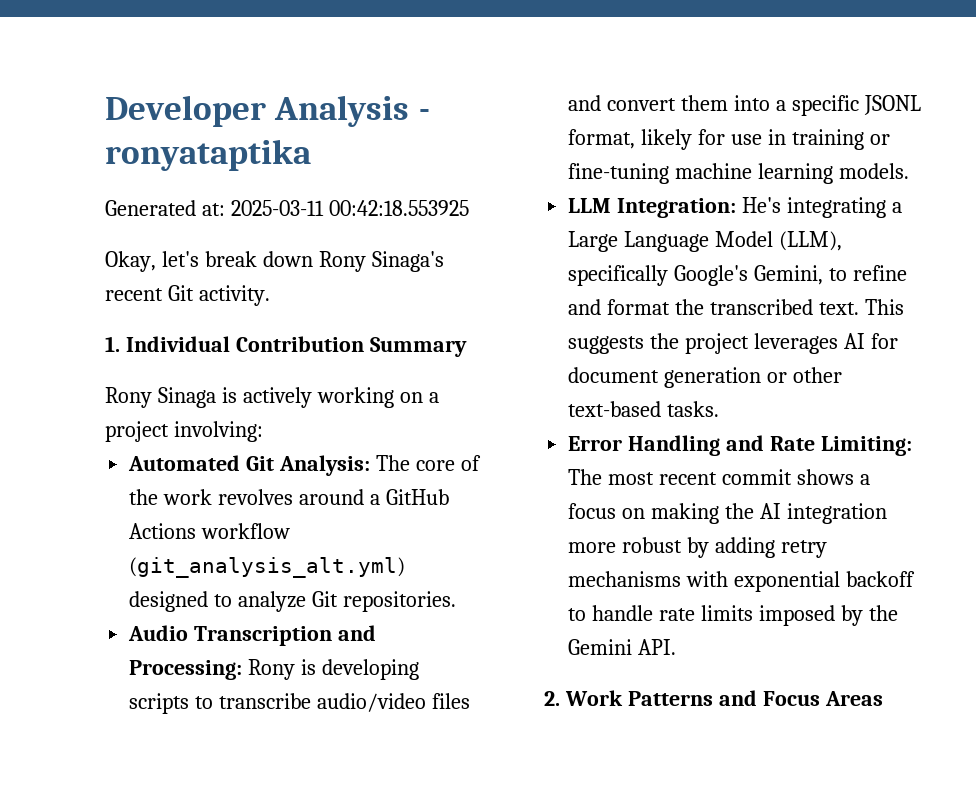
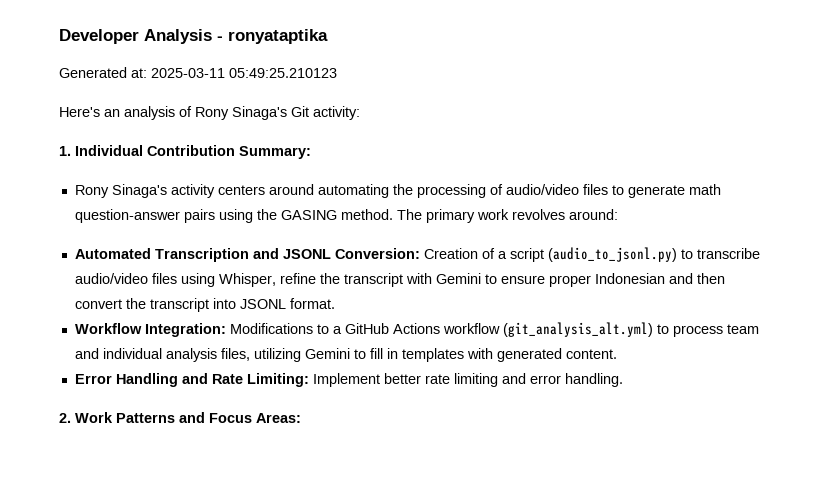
- Generated at: 2025-03-11 00:42:18.553925
- Okay, let's break down Rony Sinaga's recent Git activity.
+ Generated at: 2025-03-11 05:49:25.210123
+ Here's an analysis of Rony Sinaga's Git activity:
- 1. Individual Contribution Summary
- Rony Sinaga is actively working on a project involving:
- Automated Git Analysis: The core of the work revolves around a GitHub Actions workflow (git_analysis_alt.yml) designed to analyze Git repositories.
- Audio Transcription and Processing: Rony is developing scripts to transcribe audio/video files and convert them into a specific JSONL format, likely for use in training or fine-tuning machine learning models.
- LLM Integration: He's integrating a Large Language Model (LLM), specifically Google's Gemini, to refine and format the transcribed text. This suggests the project leverages AI for document generation or other text-based tasks.
+ 1. Individual Contribution Summary:
+ Rony Sinaga's activity centers around automating the processing of audio/video files to generate math question-answer pairs using the GASING method. The primary work revolves around:
+ Automated Transcription and JSONL Conversion: Creation of a script (audio_to_jsonl.py) to transcribe audio/video files using Whisper, refine the transcript with Gemini to ensure proper Indonesian and then convert the transcript into JSONL format.
+ Workflow Integration: Modifications to a GitHub Actions workflow (git_analysis_alt.yml) to process team and individual analysis files, utilizing Gemini to fill in templates with generated content.
- Error Handling and Rate Limiting: The most recent commit shows a focus on making the AI integration more robust by adding retry mechanisms with exponential backoff to handle rate limits imposed by the Gemini API.
+ Error Handling and Rate Limiting: Implement better rate limiting and error handling.
- 2. Work Patterns and Focus Areas
+ 2. Work Patterns and Focus Areas:

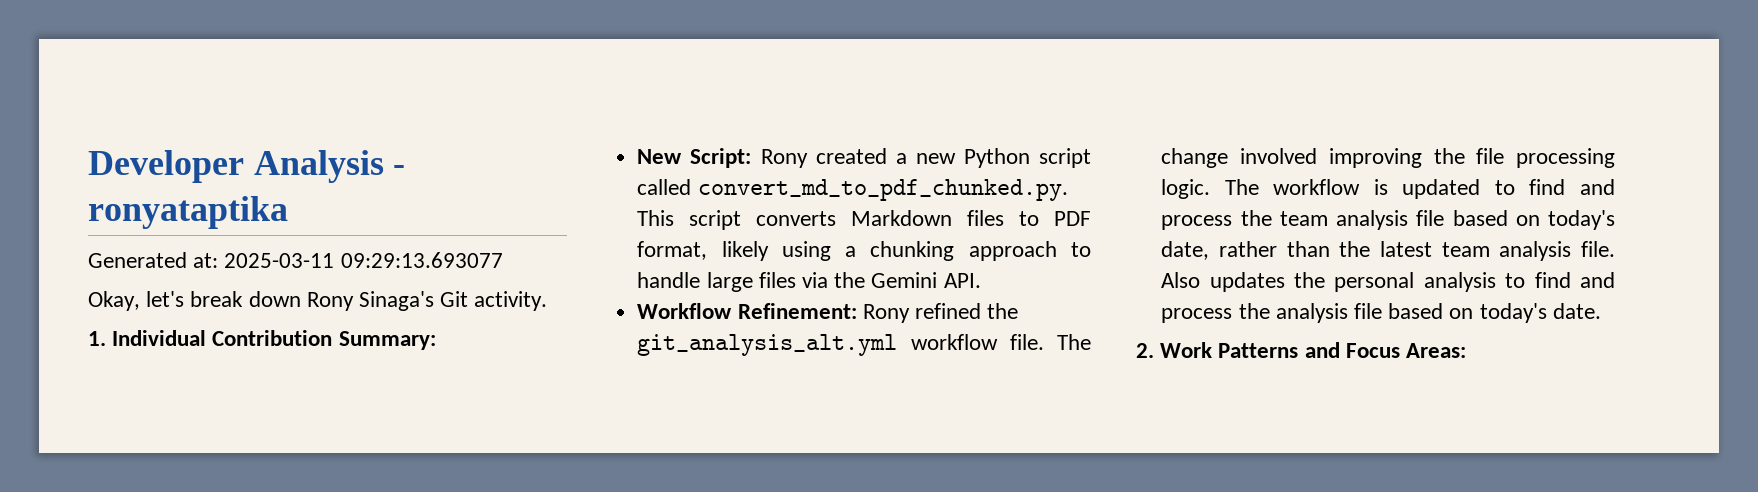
- Generated at: 2025-03-11 05:49:25.210123
- Here's an analysis of Rony Sinaga's Git activity:
+ Generated at: 2025-03-11 09:29:13.693077
+ Okay, let's break down Rony Sinaga's Git activity.
- Rony Sinaga's activity centers around automating the processing of audio/video files to generate math question-answer pairs using the GASING method. The primary work revolves around:
- Automated Transcription and JSONL Conversion: Creation of a script (audio_to_jsonl.py) to transcribe audio/video files using Whisper, refine the transcript with Gemini to ensure proper Indonesian and then convert the transcript into JSONL format.
- Workflow Integration: Modifications to a GitHub Actions workflow (git_analysis_alt.yml) to process team and individual analysis files, utilizing Gemini to fill in templates with generated content.
- Error Handling and Rate Limiting: Implement better rate limiting and error handling.
+ New Script: Rony created a new Python script called convert_md_to_pdf_chunked.py. This script converts Markdown files to PDF format, likely using a chunking approach to handle large files via the Gemini API.
+ Workflow Refinement: Rony refined the git_analysis_alt.yml workflow file. The change involved improving the file processing logic. The workflow is updated to find and process the team analysis file based on today's date, rather than the latest team analysis file. Also updates the personal analysis to find and process the analysis file based on today's date.

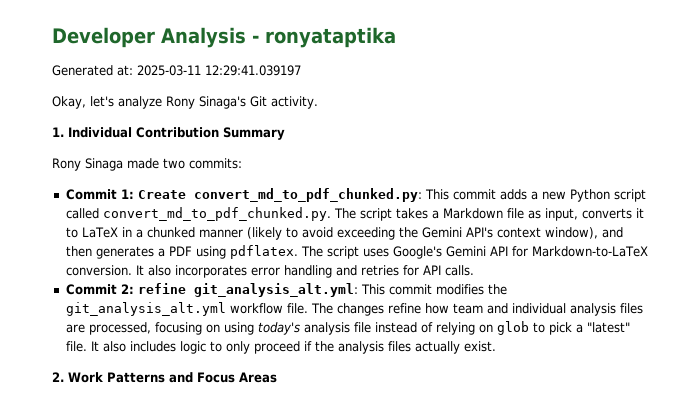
- Generated at: 2025-03-11 09:29:13.693077
+ Generated at: 2025-03-11 12:29:41.039197
- Okay, let's break down Rony Sinaga's Git activity.
+ Okay, let's analyze Rony Sinaga's Git activity.
- 1. Individual Contribution Summary:
- New Script: Rony created a new Python script called convert_md_to_pdf_chunked.py. This script converts Markdown files to PDF format, likely using a chunking approach to handle large files via the Gemini API.
- Workflow Refinement: Rony refined the git_analysis_alt.yml workflow file.
+ 1. Individual Contribution Summary
+ Rony Sinaga made two commits:
+ Commit 1: Create convert_md_to_pdf_chunked.py: This commit adds a new Python script called convert_md_to_pdf_chunked.py. The script takes a Markdown file as input, converts it to LaTeX in a chunked manner (likely to avoid exceeding the Gemini API's context window), and then generates a PDF using pdflatex. The script uses Google's Gemini API for Markdown-to-LaTeX conversion. It also incorporates error handling and retries for API calls.
+ Commit 2: refine git_analysis_alt.yml: This commit modifies the git_analysis_alt.yml workflow file.
- The change involved improving the file processing logic. The workflow is updated to find and process the team analysis file based on today's date, rather than the latest team analysis file. Also updates the personal analysis to find and process the analysis file based on today's date.
+ The changes refine how team and individual analysis files are processed, focusing on using today's analysis file instead of relying on glob to pick a "latest" file. It also includes logic to only proceed if the analysis files actually exist.
- 2. Work Patterns and Focus Areas:
+ 2. Work Patterns and Focus Areas

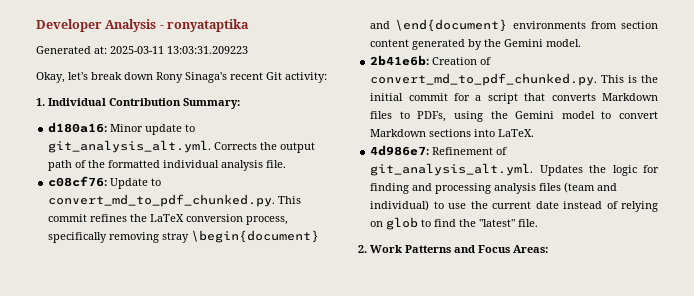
- Generated at: 2025-03-11 12:29:41.039197
+ Generated at: 2025-03-11 13:03:31.209223
- Okay, let's analyze Rony Sinaga's Git activity.
- 1. Individual Contribution Summary
- Rony Sinaga made two commits:
- Commit 1: Create convert_md_to_pdf_chunked.py: This commit adds a new Python script called convert_md_to_pdf_chunked.py. The script takes a Markdown file as input, converts it to LaTeX in a chunked manner (likely to avoid exceeding the Gemini API's context window), and then generates a PDF using pdflatex. The script uses Google's Gemini API for Markdown-to-LaTeX conversion. It also incorporates error handling and retries for API calls.
- Commit 2: refine git_analysis_alt.yml: This commit modifies the git_analysis_alt.yml workflow file. The changes refine how team and individual analysis files are processed, focusing on using today's analysis file instead of relying on glob to pick a "latest" file. It also includes logic to only proceed if the analysis files actually exist.
+ Okay, let's break down Rony Sinaga's recent Git activity:
+ 1. Individual Contribution Summary:
+ d180a16: Minor update to git_analysis_alt.yml. Corrects the output path of the formatted individual analysis file.
+ c08cf76: Update to convert_md_to_pdf_chunked.py. This commit refines the LaTeX conversion process, specifically removing stray \begin{document} and \end{document} environments from section content generated by the Gemini model.
+ 2b41e6b: Creation of convert_md_to_pdf_chunked.py. This is the initial commit for a script that converts Markdown files to PDFs, using the Gemini model to convert Markdown sections into LaTeX.
+ 4d986e7: Refinement of git_analysis_alt.yml. Updates the logic for finding and processing analysis files (team and individual) to use the current date instead of relying on glob to find the "latest" file.
- 2. Work Patterns and Focus Areas
+ 2. Work Patterns and Focus Areas:

